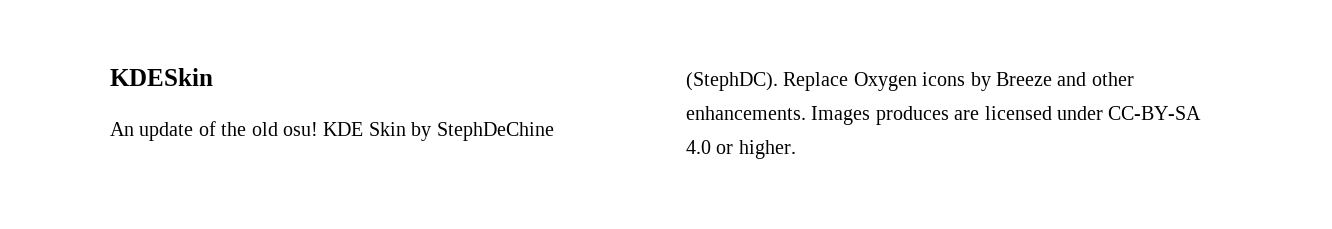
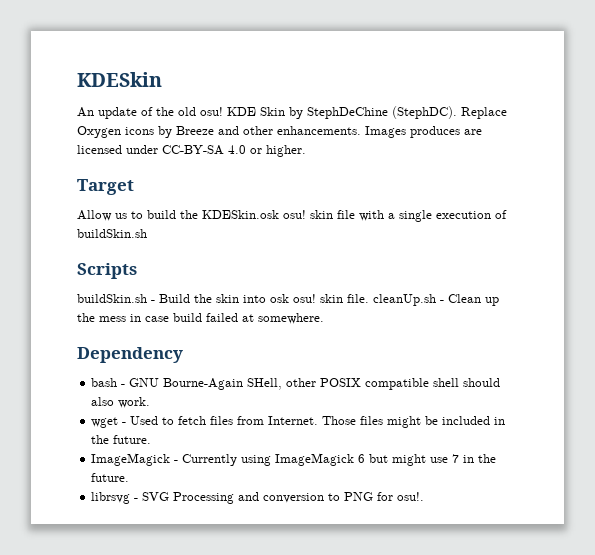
+ Target
+ Allow us to build the KDESkin.osk osu! skin file with a single execution of buildSkin.sh
+ Scripts
+ buildSkin.sh - Build the skin into osk osu! skin file. cleanUp.sh - Clean up the mess in case build failed at somewhere.
+ Dependency
+ bash - GNU Bourne-Again SHell, other POSIX compatible shell should also work.
+ wget - Used to fetch files from Internet. Those files might be included in the future.
+ ImageMagick - Currently using ImageMagick 6 but might use 7 in the future.
+ librsvg - SVG Processing and conversion to PNG for osu!.

